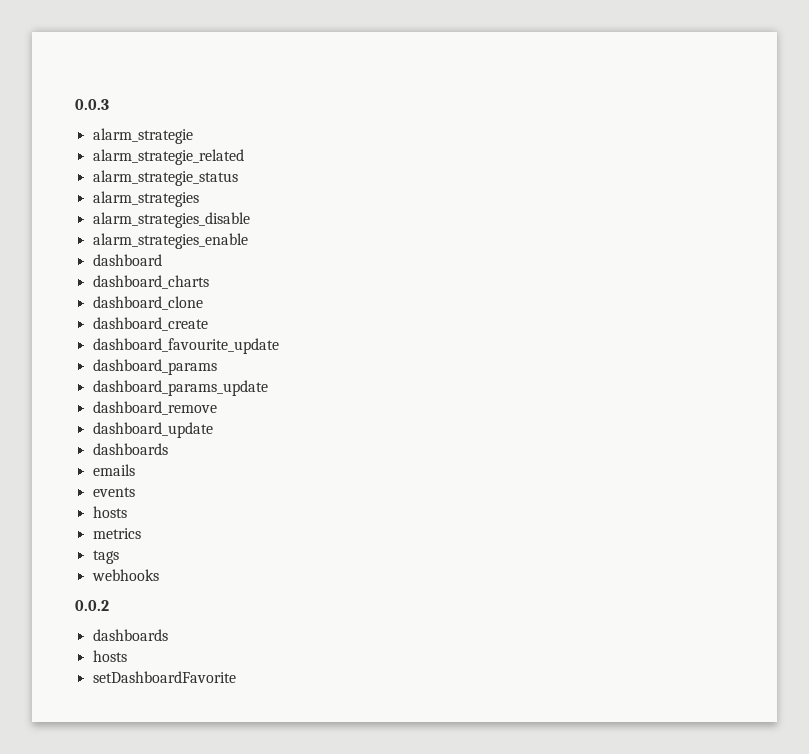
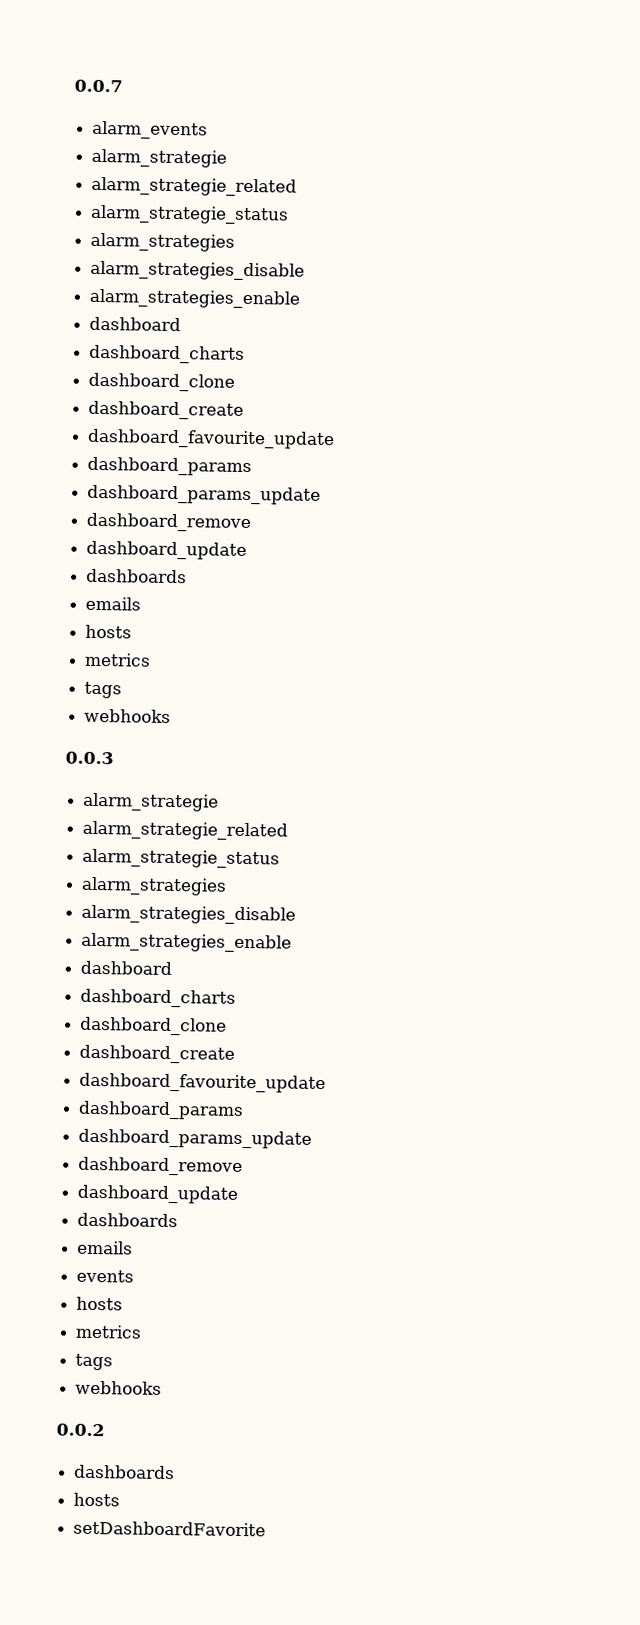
+ 0.0.7
+ alarm_events
+ alarm_strategie
+ alarm_strategie_related
+ alarm_strategie_status
+ alarm_strategies
+ alarm_strategies_disable
+ alarm_strategies_enable
+ dashboard
+ dashboard_charts
+ dashboard_clone
+ dashboard_create
+ dashboard_favourite_update
+ dashboard_params
+ dashboard_params_update
+ dashboard_remove
+ dashboard_update
+ dashboards
+ emails
+ hosts
+ metrics
+ tags
+ webhooks

